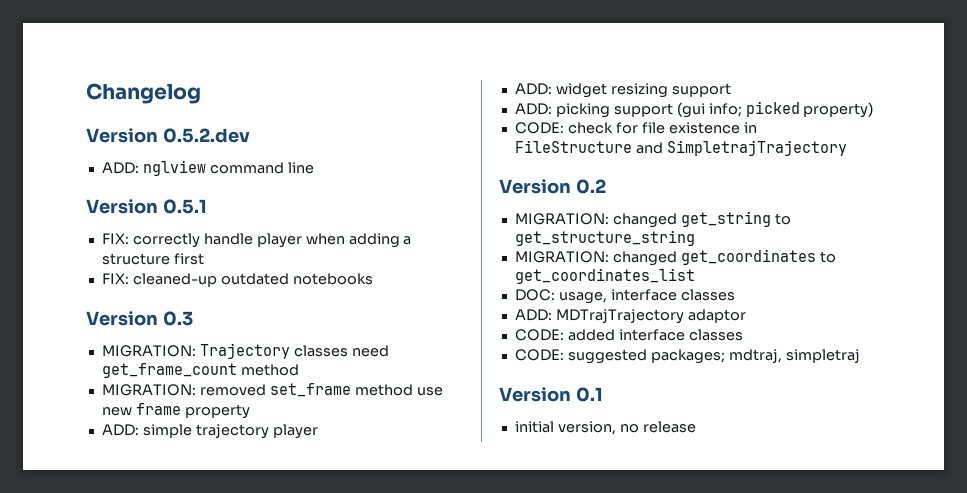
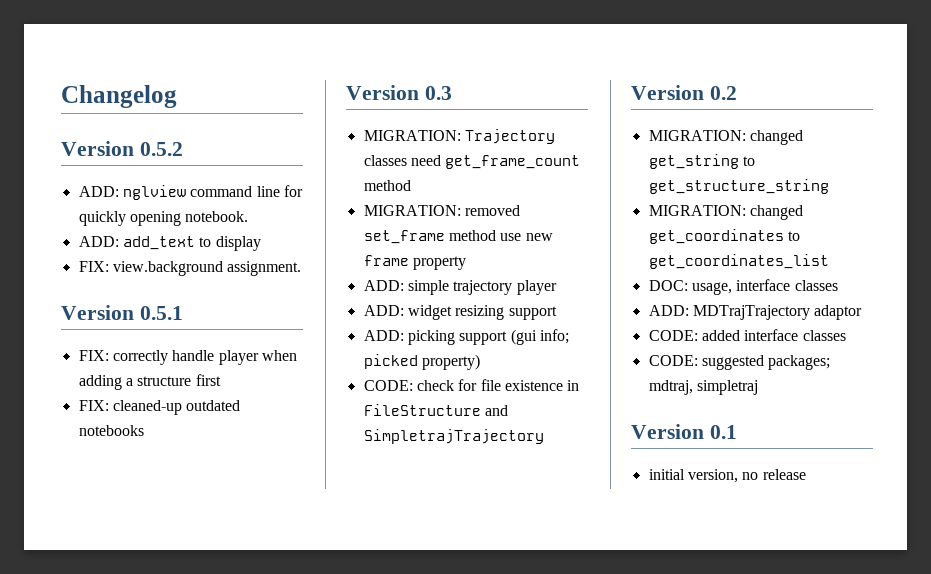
- Version 0.5.2.dev
+ Version 0.5.2
- ADD: nglview command line
+ ADD: nglview command line for quickly opening notebook.
+ ADD: add_text to display
+ FIX: view.background assignment.

